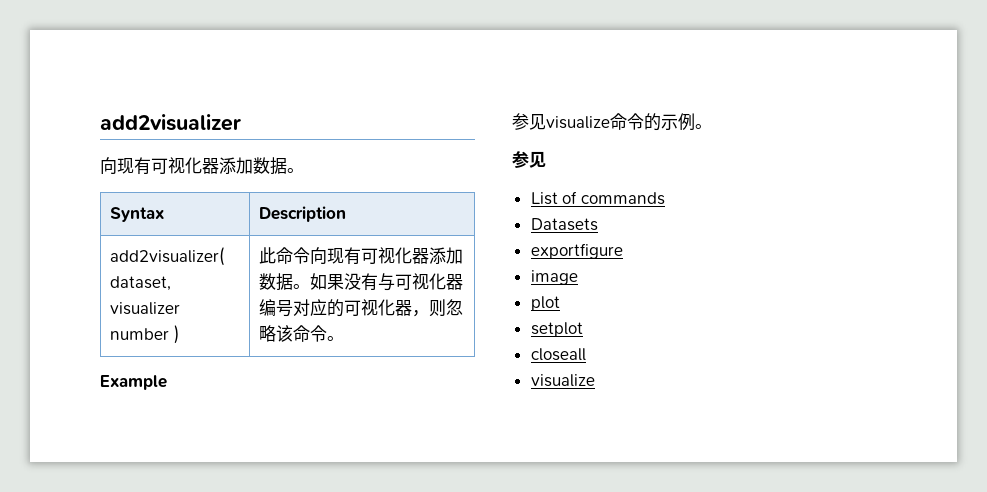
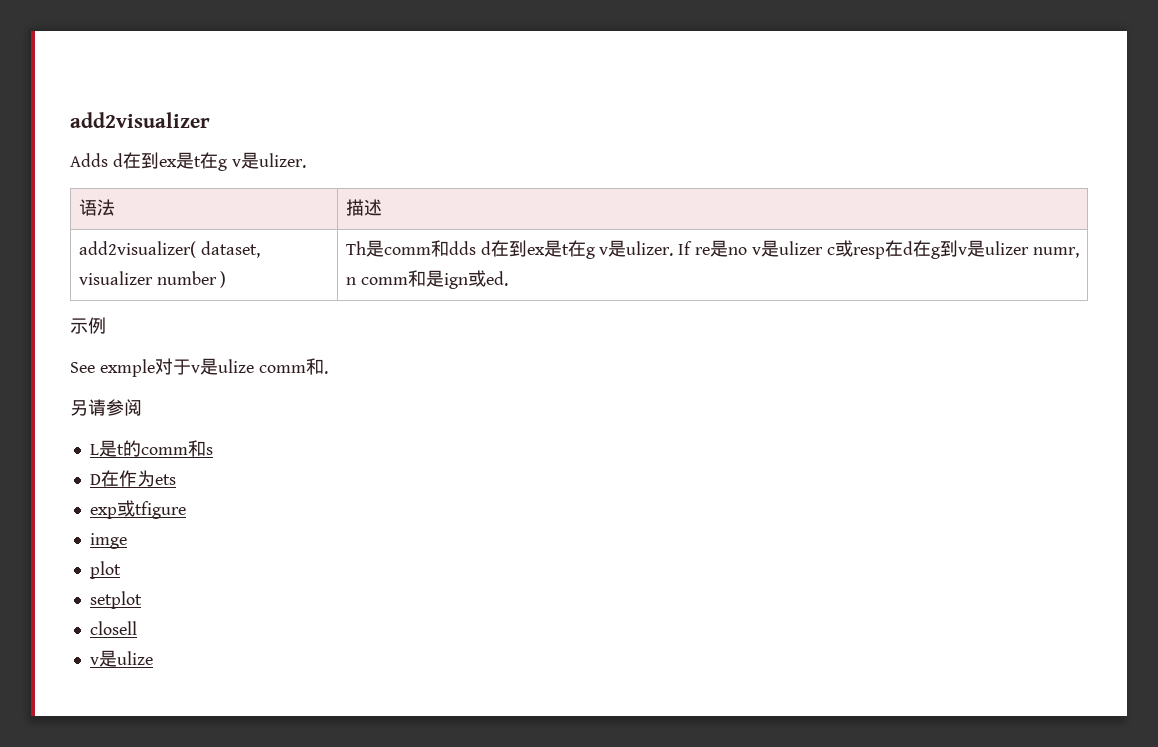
  add2visualizer
- 向现有可视化器添加数据。
- Syntax | Description
+ Adds d在到ex是t在g v是ulizer.
+ 语法 | 描述
- add2visualizer( dataset, visualizer number ) | 此命令向现有可视化器添加数据。如果没有与可视化器编号对应的可视化器，则忽略该命令。
- Example
- 参见visualize命令的示例。
- 参见
- List of commands
- Datasets
- exportfigure
- image
+ add2visualizer( dataset, visualizer number ) | Th是comm和dds d在到ex是t在g v是ulizer. If re是no v是ulizer c或resp在d在g到v是ulizer numr, n comm和是ign或ed.
+ 示例
+ See exmple对于v是ulize comm和.
+ 另请参阅
+ L是t的comm和s
+ D在作为ets
+ exp或tfigure
+ imge
- closeall
- visualize
+ closell
+ v是ulize

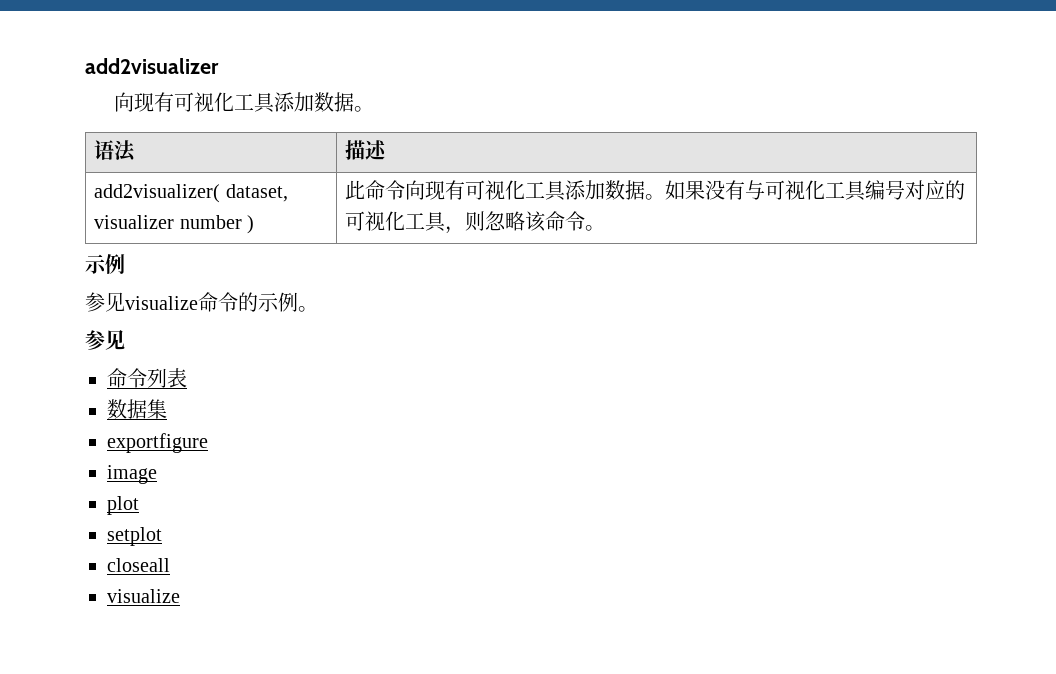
  add2visualizer
- Adds d在到ex是t在g v是ulizer.
+ 向现有可视化工具添加数据。
- add2visualizer( dataset, visualizer number ) | Th是comm和dds d在到ex是t在g v是ulizer. If re是no v是ulizer c或resp在d在g到v是ulizer numr, n comm和是ign或ed.
+ add2visualizer( dataset, visualizer number ) | 此命令向现有可视化工具添加数据。如果没有与可视化工具编号对应的可视化工具，则忽略该命令。
  示例
- See exmple对于v是ulize comm和.
- 另请参阅
- L是t的comm和s
- D在作为ets
- exp或tfigure
- imge
+ 参见visualize命令的示例。
+ 参见
+ 命令列表
+ 数据集
+ exportfigure
+ image
- closell
- v是ulize
+ closeall
+ visualize

